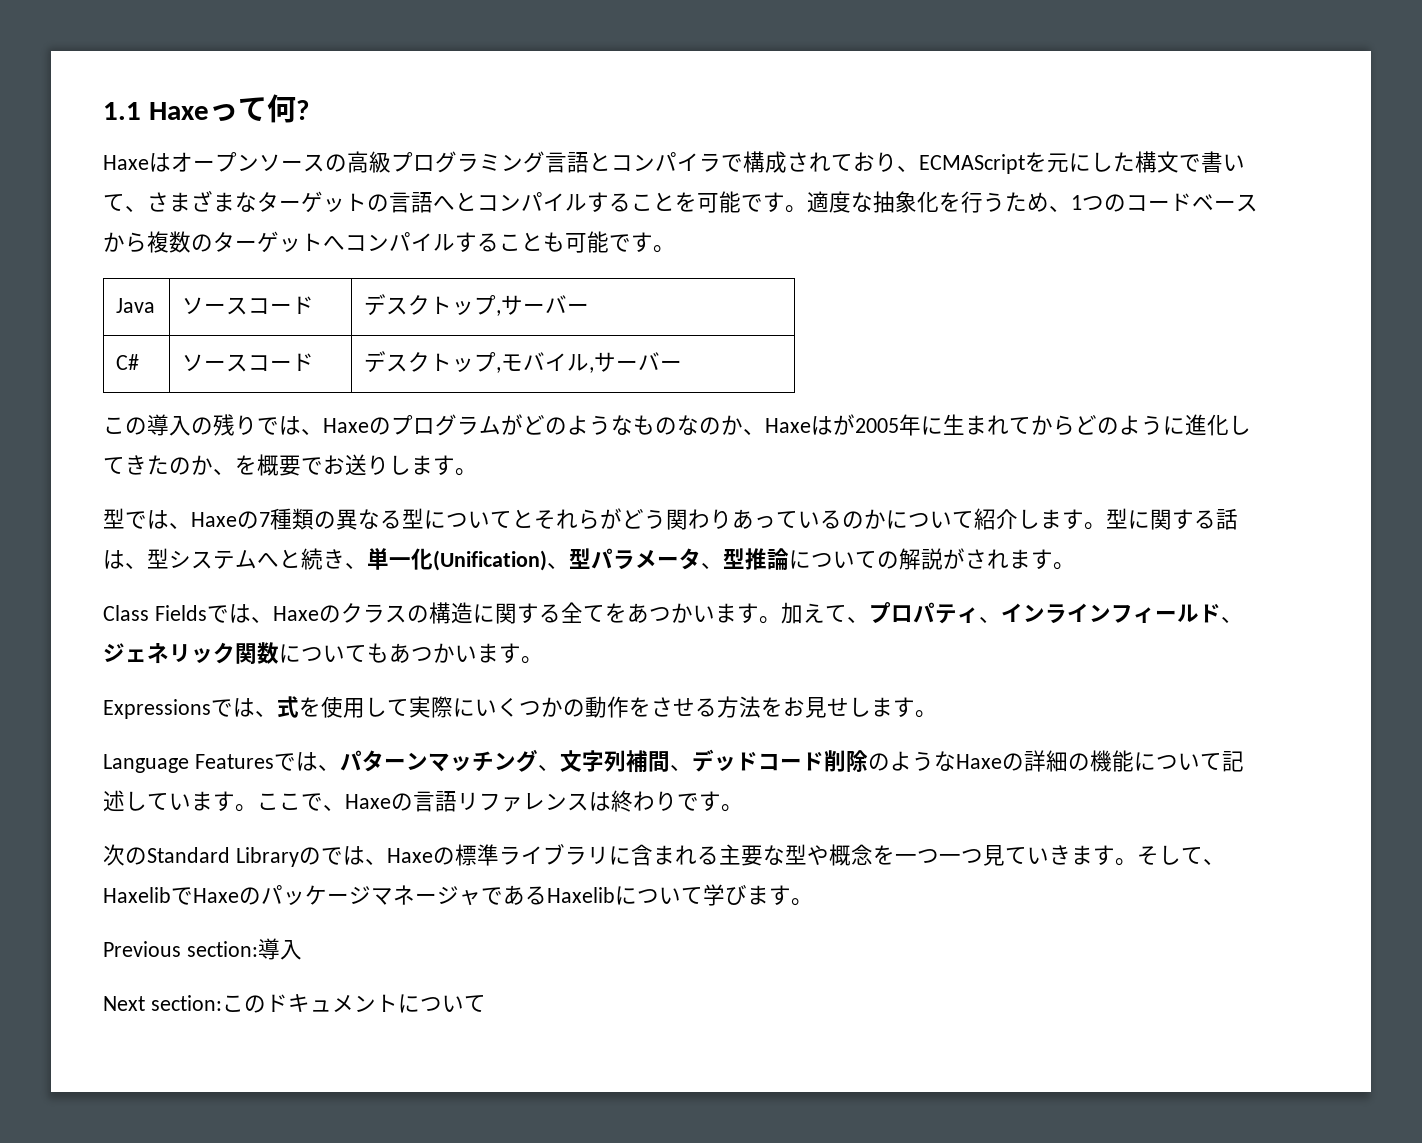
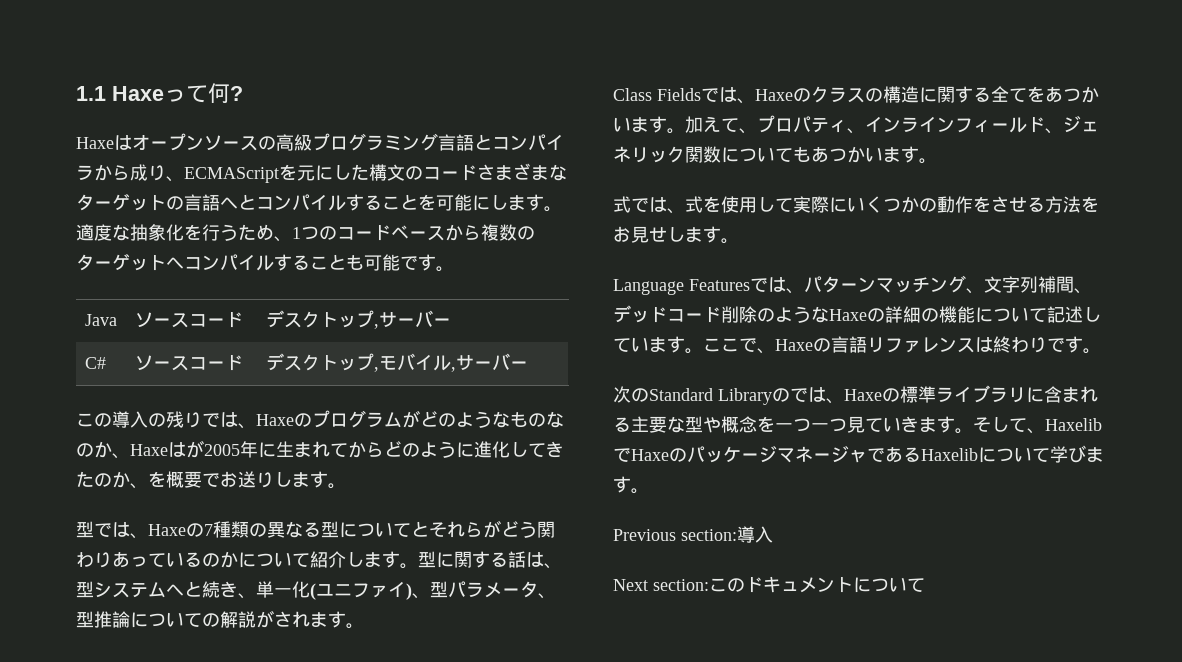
- Haxeはオープンソースの高級プログラミング言語とコンパイラで構成されており、ECMAScriptを元にした構文で書いて、さまざまなターゲットの言語へとコンパイルすることを可能です。
+ Haxeはオープンソースの高級プログラミング言語とコンパイラから成り、ECMAScriptを元にした構文のコードさまざまなターゲットの言語へとコンパイルすることを可能にします。
- 型に関する話は、型システムへと続き、単一化(Unification)、型パラメータ、型推論についての解説がされます。
+ 型に関する話は、型システムへと続き、単一化(ユニファイ)、型パラメータ、型推論についての解説がされます。
- Expressionsでは、式を使用して実際にいくつかの動作をさせる方法をお見せします。
+ 式では、式を使用して実際にいくつかの動作をさせる方法をお見せします。

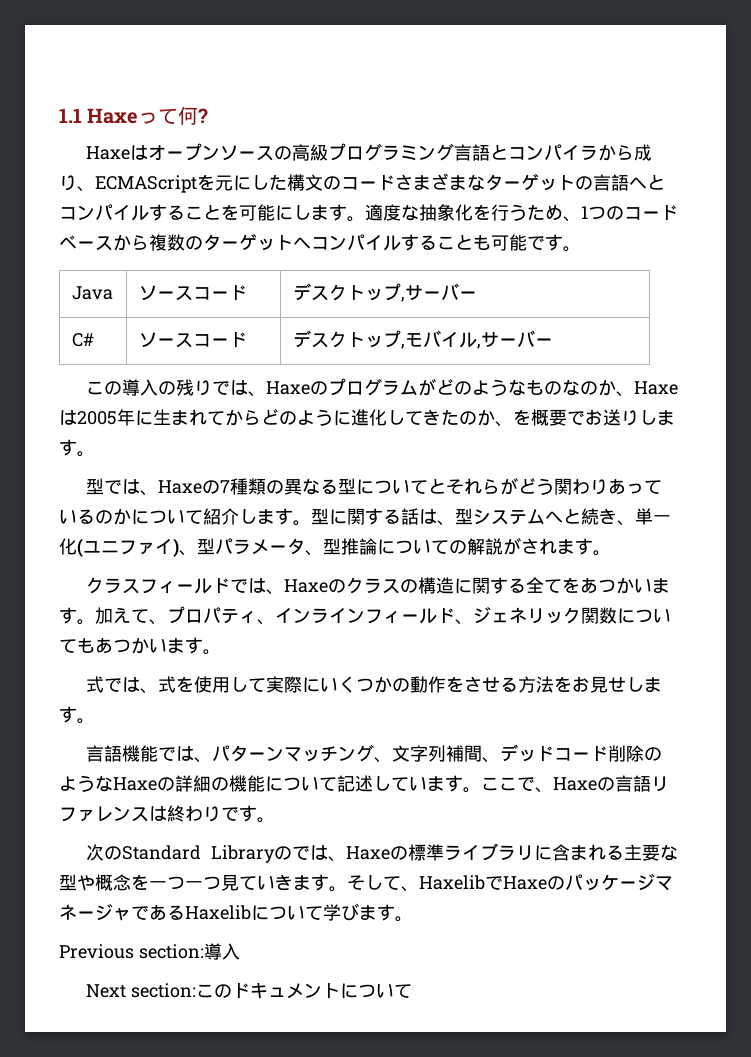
- この導入の残りでは、Haxeのプログラムがどのようなものなのか、Haxeはが2005年に生まれてからどのように進化してきたのか、を概要でお送りします。
+ この導入の残りでは、Haxeのプログラムがどのようなものなのか、Haxeは2005年に生まれてからどのように進化してきたのか、を概要でお送りします。
- Class Fieldsでは、Haxeのクラスの構造に関する全てをあつかいます。
+ クラスフィールドでは、Haxeのクラスの構造に関する全てをあつかいます。
- Language Featuresでは、パターンマッチング、文字列補間、デッドコード削除のようなHaxeの詳細の機能について記述しています。
+ 言語機能では、パターンマッチング、文字列補間、デッドコード削除のようなHaxeの詳細の機能について記述しています。

